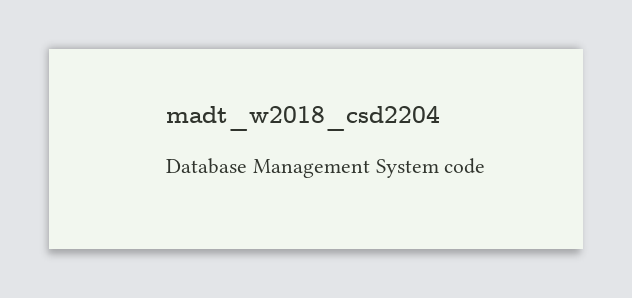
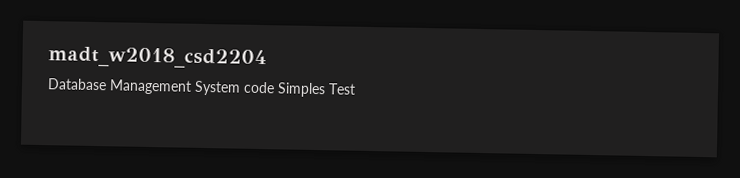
- Database Management System code
+ Database Management System code Simples Test

